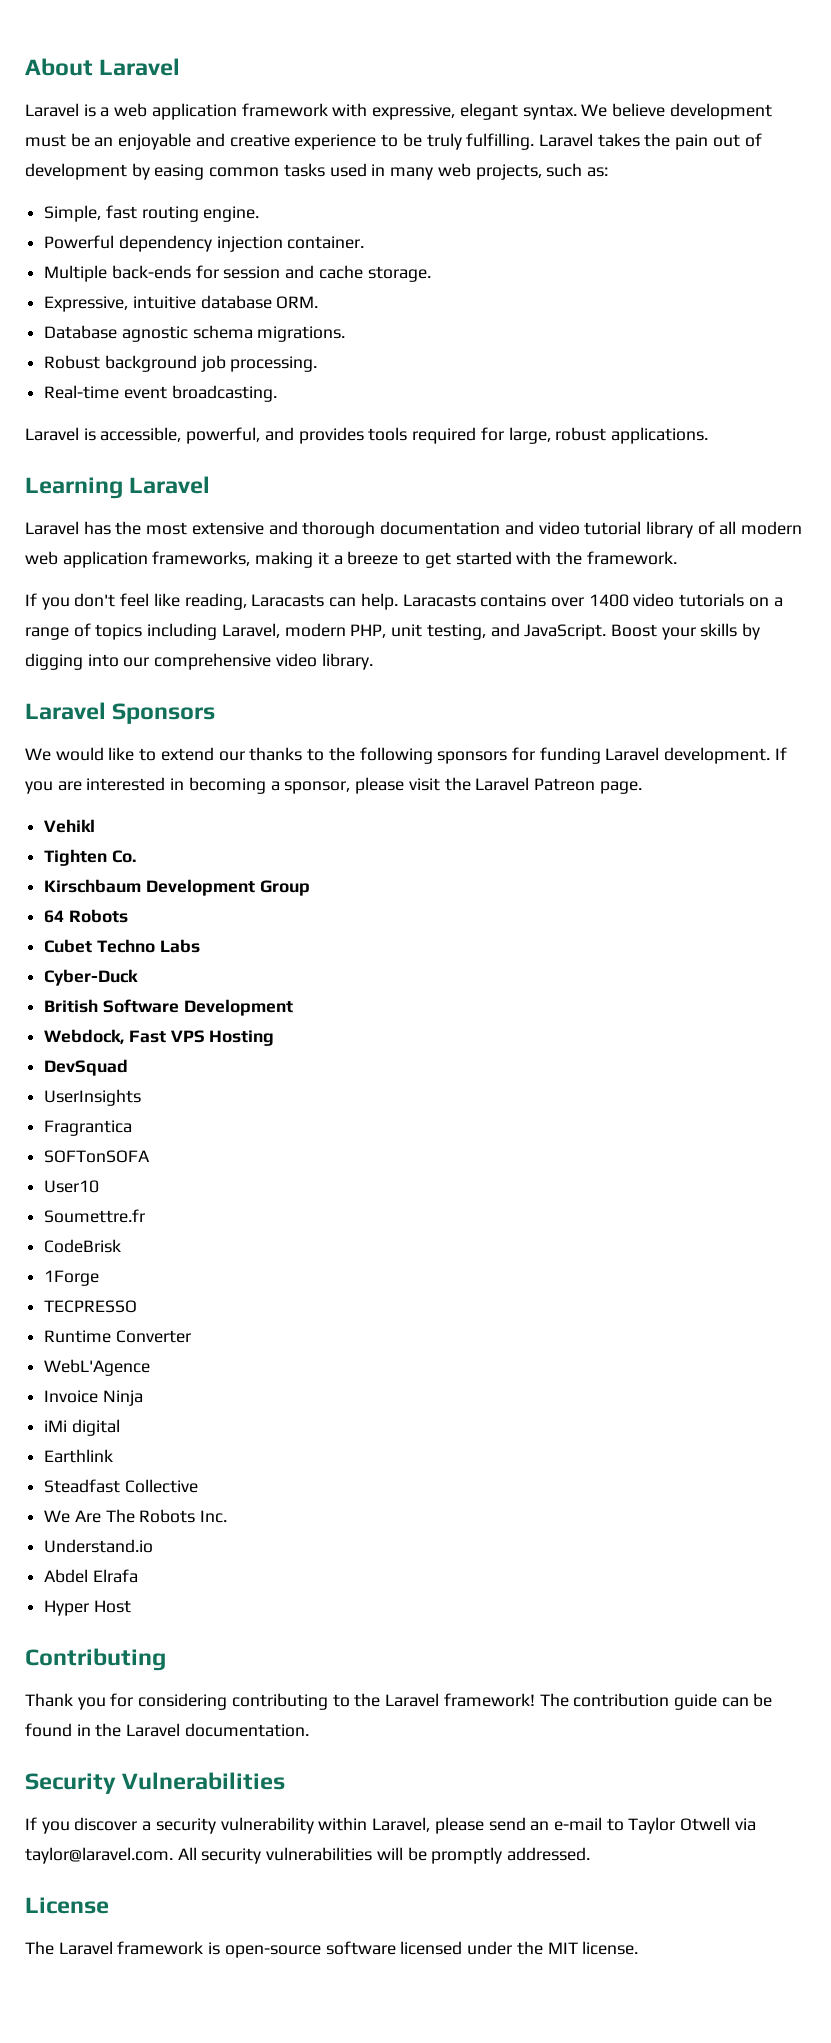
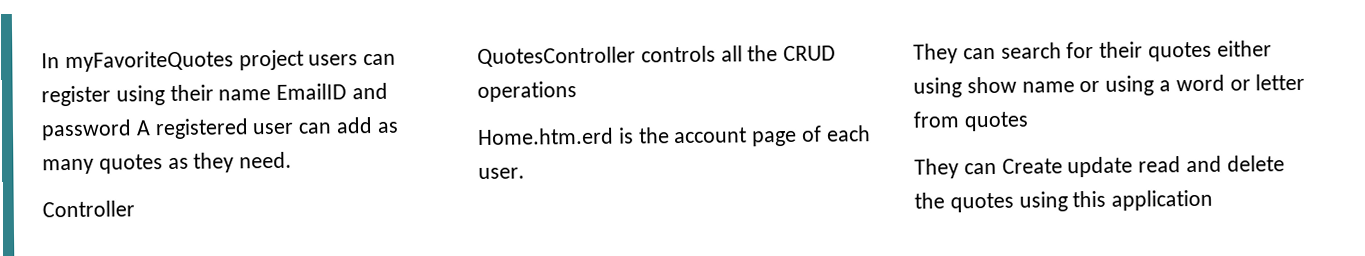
- About Laravel
- Laravel is a web application framework with expressive, elegant syntax. We believe development must be an enjoyable and creative experience to be truly fulfilling. Laravel takes the pain out of development by easing common tasks used in many web projects, such as:
- Simple, fast routing engine.
- Powerful dependency injection container.
- Multiple back-ends for session and cache storage.
- Expressive, intuitive database ORM.
- Database agnostic schema migrations.
- Robust background job processing.
- Real-time event broadcasting.
- Laravel is accessible, powerful, and provides tools required for large, robust applications.
- Learning Laravel
- Laravel has the most extensive and thorough documentation and video tutorial library of all modern web application frameworks, making it a breeze to get started with the framework.
- If you don't feel like reading, Laracasts can help. Laracasts contains over 1400 video tutorials on a range of topics including Laravel, modern PHP, unit testing, and JavaScript. Boost your skills by digging into our comprehensive video library.
- Laravel Sponsors
- We would like to extend our thanks to the following sponsors for funding Laravel development. If you are interested in becoming a sponsor, please visit the Laravel Patreon page.
- Vehikl
- Tighten Co.
- Kirschbaum Development Group
- 64 Robots
- Cubet Techno Labs
- Cyber-Duck
- British Software Development
- Webdock, Fast VPS Hosting
- DevSquad
- UserInsights
- Fragrantica
- SOFTonSOFA
- User10
- Soumettre.fr
- CodeBrisk
- 1Forge
- TECPRESSO
- Runtime Converter
- WebL'Agence
- Invoice Ninja
- iMi digital
- Earthlink
- Steadfast Collective
- We Are The Robots Inc.
- Understand.io
- Abdel Elrafa
- Hyper Host
- Contributing
- Thank you for considering contributing to the Laravel framework! The contribution guide can be found in the Laravel documentation.
- Security Vulnerabilities
- If you discover a security vulnerability within Laravel, please send an e-mail to Taylor Otwell via taylor@laravel.com. All security vulnerabilities will be promptly addressed.
- License
- The Laravel framework is open-source software licensed under the MIT license.
+ In myFavoriteQuotes project users can register using their name EmailID and password A registered user can add as many quotes as they need.
+ Controller
+ QuotesController controls all the CRUD operations
+ Home.htm.erd is the account page of each user.
+ They can search for their quotes either using show name or using a word or letter from quotes
+ They can Create update read and delete the quotes using this application

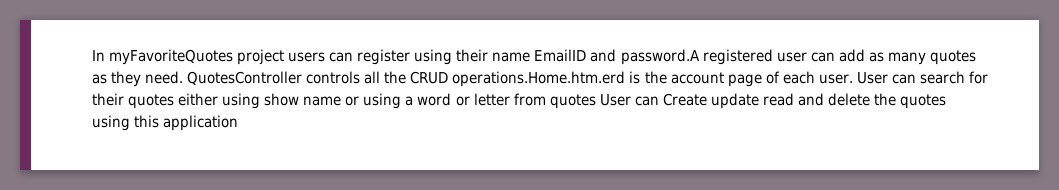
- In myFavoriteQuotes project users can register using their name EmailID and password A registered user can add as many quotes as they need.
- Controller
- QuotesController controls all the CRUD operations
- Home.htm.erd is the account page of each user.
- They can search for their quotes either using show name or using a word or letter from quotes
- They can Create update read and delete the quotes using this application
+ In myFavoriteQuotes project users can register using their name EmailID and password.A registered user can add as many quotes as they need. QuotesController controls all the CRUD operations.Home.htm.erd is the account page of each user. User can search for their quotes either using show name or using a word or letter from quotes User can Create update read and delete the quotes using this application

